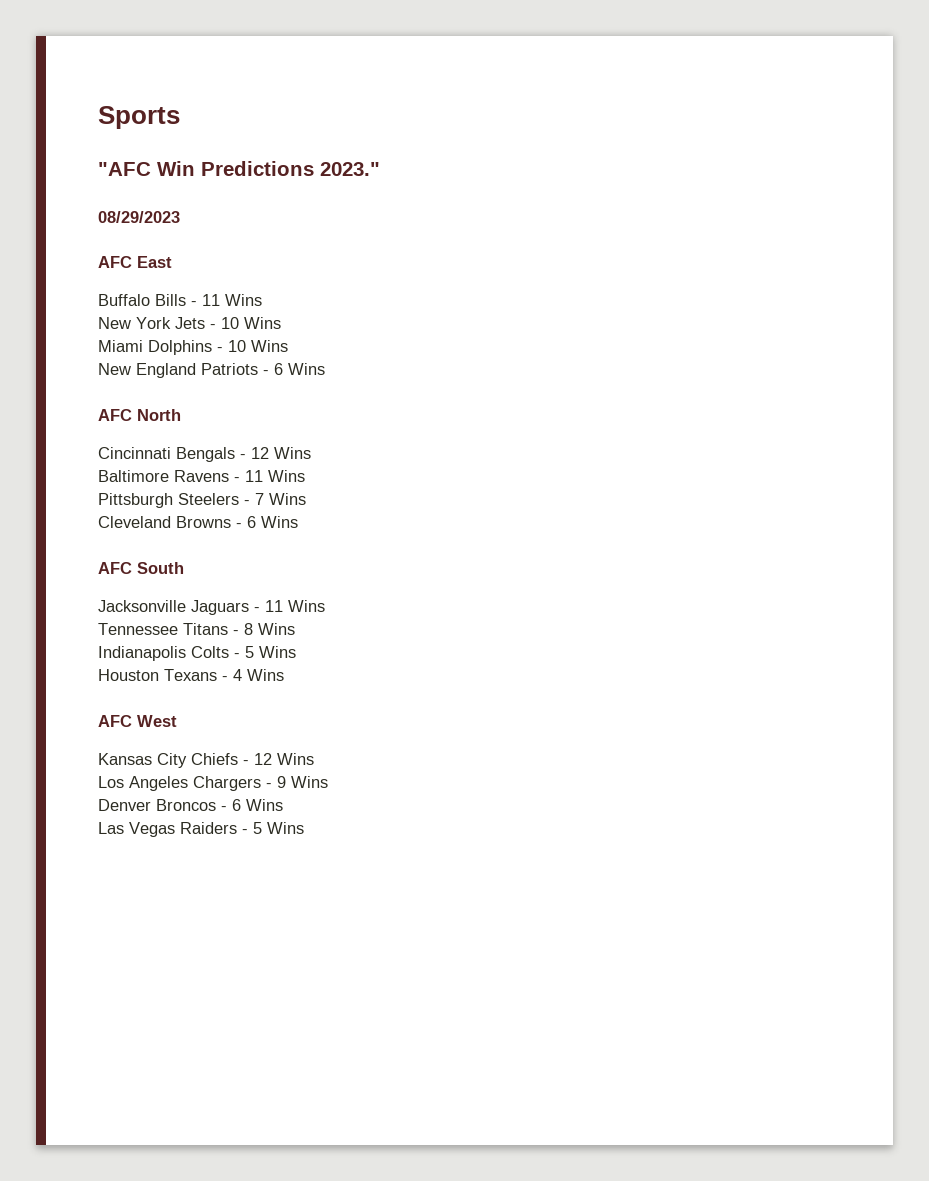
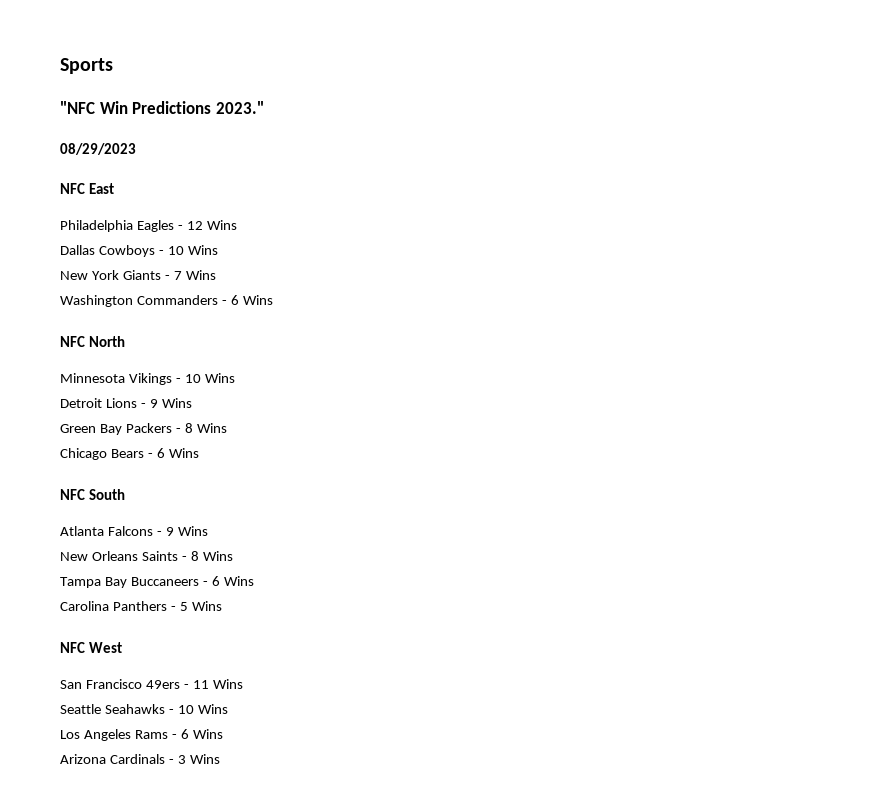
- "AFC Win Predictions 2023."
+ "NFC Win Predictions 2023."
- AFC East
+ NFC East
- Buffalo Bills - 11 Wins
- New York Jets - 10 Wins
- Miami Dolphins - 10 Wins
- New England Patriots - 6 Wins
- AFC North
+ Philadelphia Eagles - 12 Wins
+ Dallas Cowboys - 10 Wins
+ New York Giants - 7 Wins
+ Washington Commanders - 6 Wins
+ NFC North
- Cincinnati Bengals - 12 Wins
- Baltimore Ravens - 11 Wins
- Pittsburgh Steelers - 7 Wins
- Cleveland Browns - 6 Wins
- AFC South
- Jacksonville Jaguars - 11 Wins
- Tennessee Titans - 8 Wins
- Indianapolis Colts - 5 Wins
- Houston Texans - 4 Wins
- AFC West
- Kansas City Chiefs - 12 Wins
- Los Angeles Chargers - 9 Wins
- Denver Broncos - 6 Wins
- Las Vegas Raiders - 5 Wins
+ Minnesota Vikings - 10 Wins
+ Detroit Lions - 9 Wins
+ Green Bay Packers - 8 Wins
+ Chicago Bears - 6 Wins
+ NFC South
+ Atlanta Falcons - 9 Wins
+ New Orleans Saints - 8 Wins
+ Tampa Bay Buccaneers - 6 Wins
+ Carolina Panthers - 5 Wins
+ NFC West
+ San Francisco 49ers - 11 Wins
+ Seattle Seahawks - 10 Wins
+ Los Angeles Rams - 6 Wins
+ Arizona Cardinals - 3 Wins

